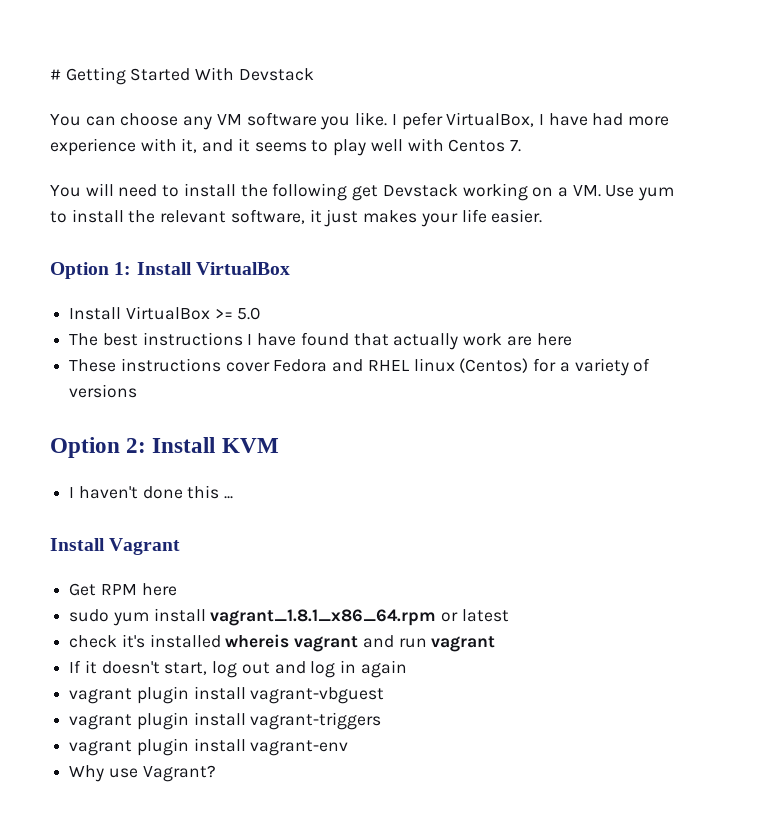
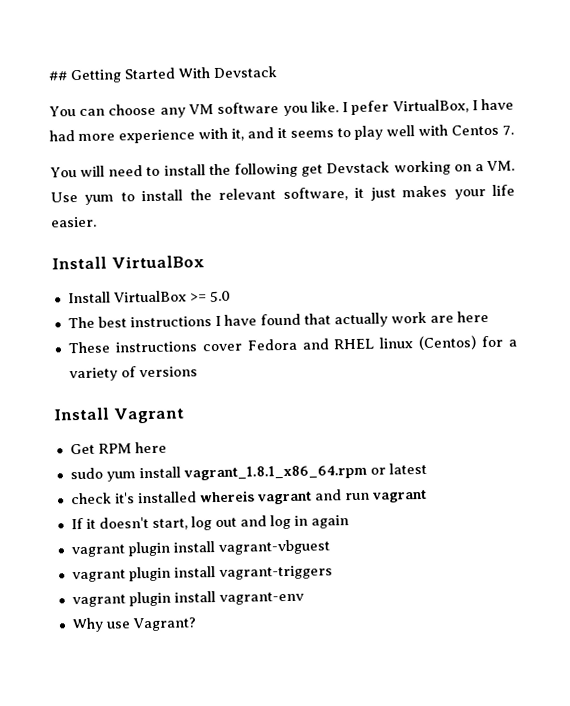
- # Getting Started With Devstack
+ ## Getting Started With Devstack
  You will need to install the following get Devstack working on a VM. Use yum to install the relevant software, it just makes your life easier.
- Option 1: Install VirtualBox
+ Install VirtualBox
- Option 2: Install KVM
- I haven't done this ...

